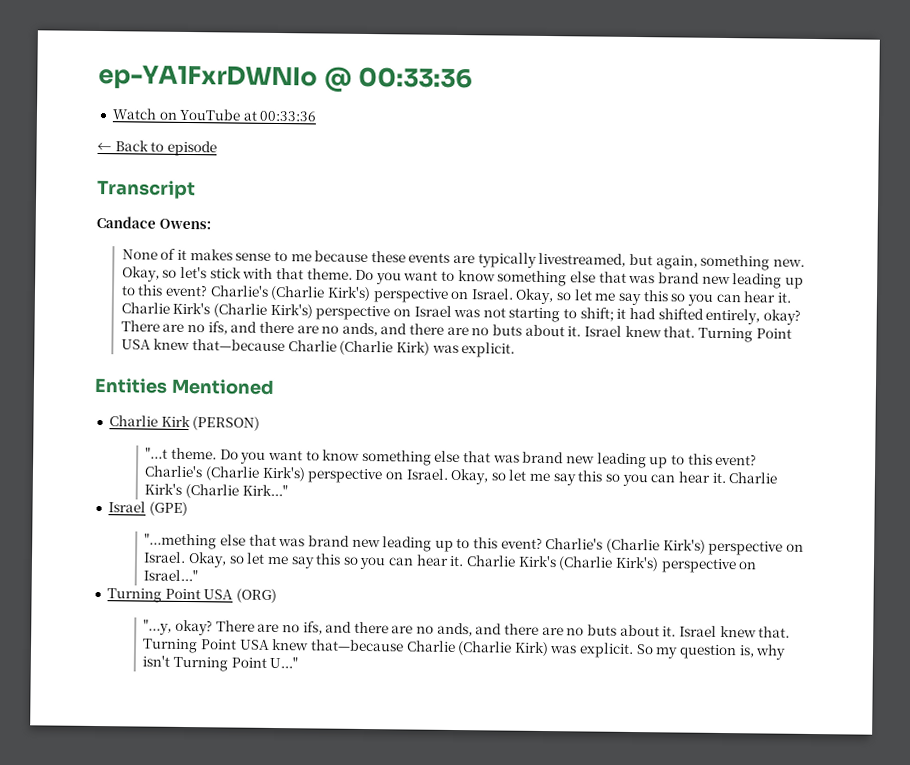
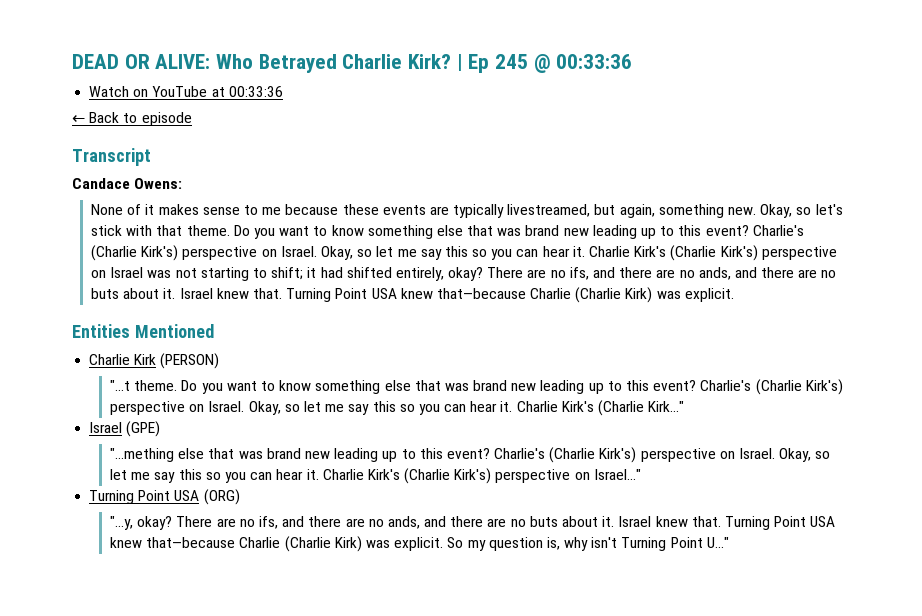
- ep-YA1FxrDWNIo @ 00:33:36
+ DEAD OR ALIVE: Who Betrayed Charlie Kirk? | Ep 245 @ 00:33:36

